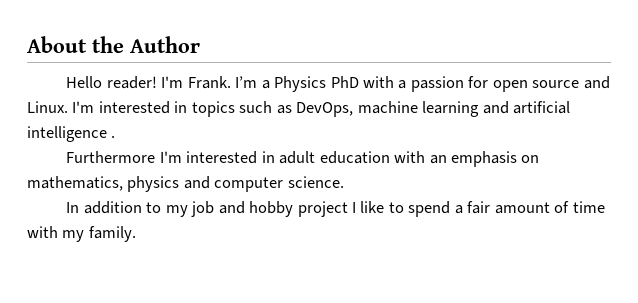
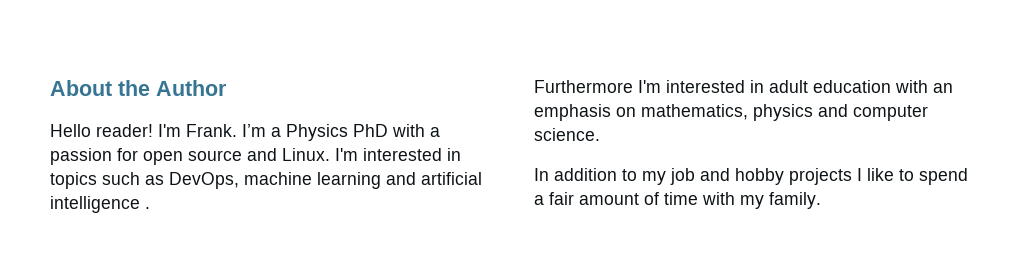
- In addition to my job and hobby project I like to spend a fair amount of time with my family.
+ In addition to my job and hobby projects I like to spend a fair amount of time with my family.

